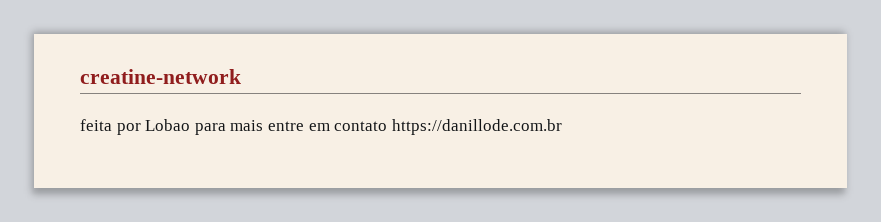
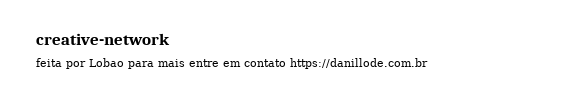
- creatine-network
+ creative-network

